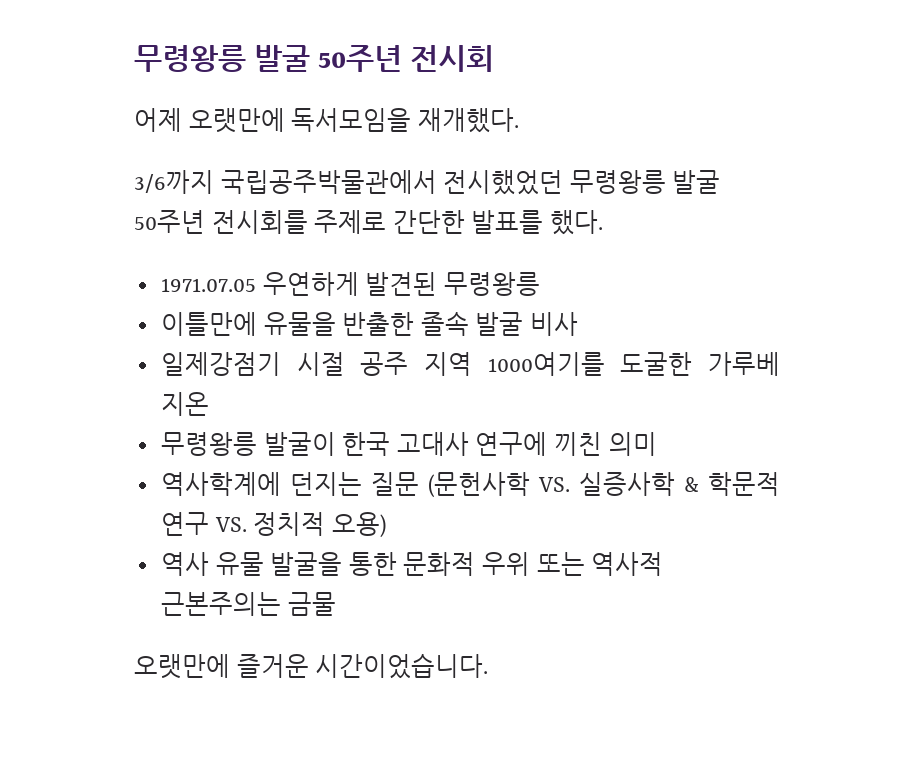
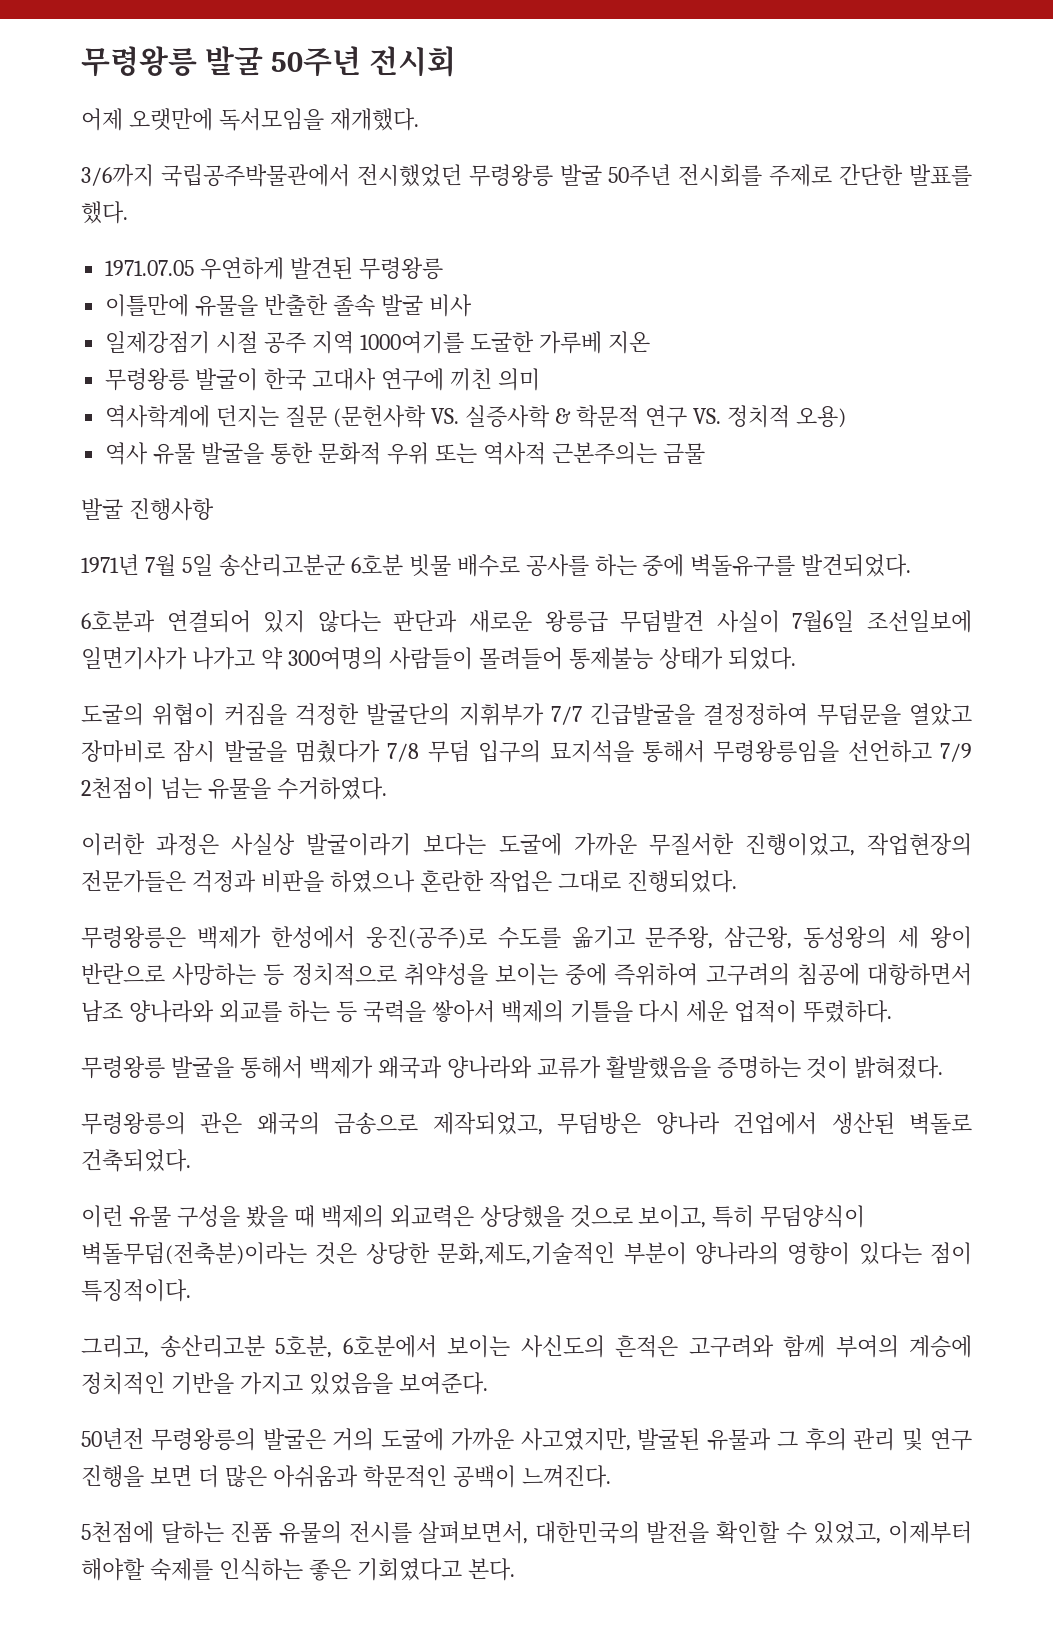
- 오랫만에 즐거운 시간이었습니다.
+ 발굴 진행사항
+ 1971년 7월 5일 송산리고분군 6호분 빗물 배수로 공사를 하는 중에 벽돌유구를 발견되었다.
+ 6호분과 연결되어 있지 않다는 판단과 새로운 왕릉급 무덤발견 사실이 7월6일 조선일보에 일면기사가 나가고 약 300여명의 사람들이 몰려들어 통제불능 상태가 되었다.
+ 도굴의 위협이 커짐을 걱정한 발굴단의 지휘부가 7/7 긴급발굴을 결정정하여 무덤문을 열았고 장마비로 잠시 발굴을 멈췄다가 7/8 무덤 입구의 묘지석을 통해서 무령왕릉임을 선언하고 7/9 2천점이 넘는 유물을 수거하였다.
+ 이러한 과정은 사실상 발굴이라기 보다는 도굴에 가까운 무질서한 진행이었고, 작업현장의 전문가들은 걱정과 비판을 하였으나 혼란한 작업은 그대로 진행되었다.
+ 무령왕릉은 백제가 한성에서 웅진(공주)로 수도를 옮기고 문주왕, 삼근왕, 동성왕의 세 왕이 반란으로 사망하는 등 정치적으로 취약성을 보이는 중에 즉위하여 고구려의 침공에 대항하면서 남조 양나라와 외교를 하는 등 국력을 쌓아서 백제의 기틀을 다시 세운 업적이 뚜렸하다.
+ 무령왕릉 발굴을 통해서 백제가 왜국과 양나라와 교류가 활발했음을 증명하는 것이 밝혀졌다.
+ 무령왕릉의 관은 왜국의 금송으로 제작되었고, 무덤방은 양나라 건업에서 생산된 벽돌로 건축되었다.
+ 이런 유물 구성을 봤을 때 백제의 외교력은 상당했을 것으로 보이고, 특히 무덤양식이 벽돌무덤(전축분)이라는 것은 상당한 문화,제도,기술적인 부분이 양나라의 영향이 있다는 점이 특징적이다.
+ 그리고, 송산리고분 5호분, 6호분에서 보이는 사신도의 흔적은 고구려와 함께 부여의 계승에 정치적인 기반을 가지고 있었음을 보여준다.
+ 50년전 무령왕릉의 발굴은 거의 도굴에 가까운 사고였지만, 발굴된 유물과 그 후의 관리 및 연구 진행을 보면 더 많은 아쉬움과 학문적인 공백이 느껴진다.
+ 5천점에 달하는 진품 유물의 전시를 살펴보면서, 대한민국의 발전을 확인할 수 있었고, 이제부터 해야할 숙제를 인식하는 좋은 기회였다고 본다.

